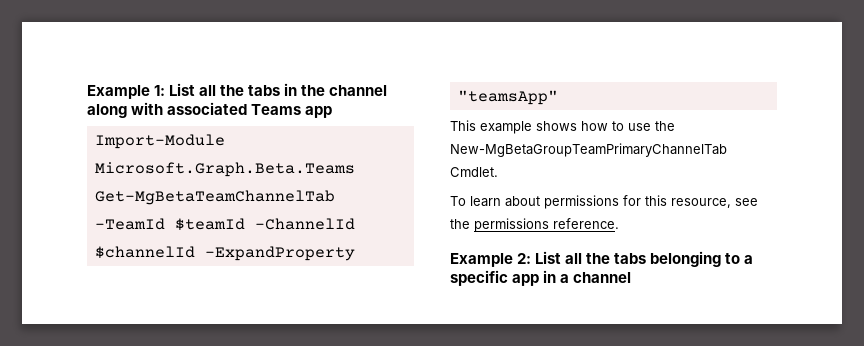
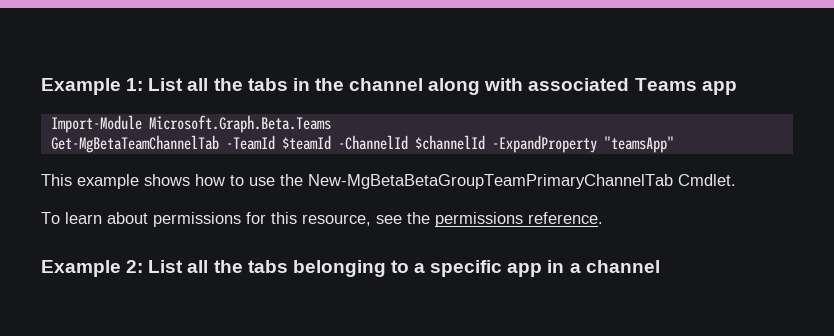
- This example shows how to use the New-MgBetaGroupTeamPrimaryChannelTab Cmdlet.
+ This example shows how to use the New-MgBetaBetaGroupTeamPrimaryChannelTab Cmdlet.

